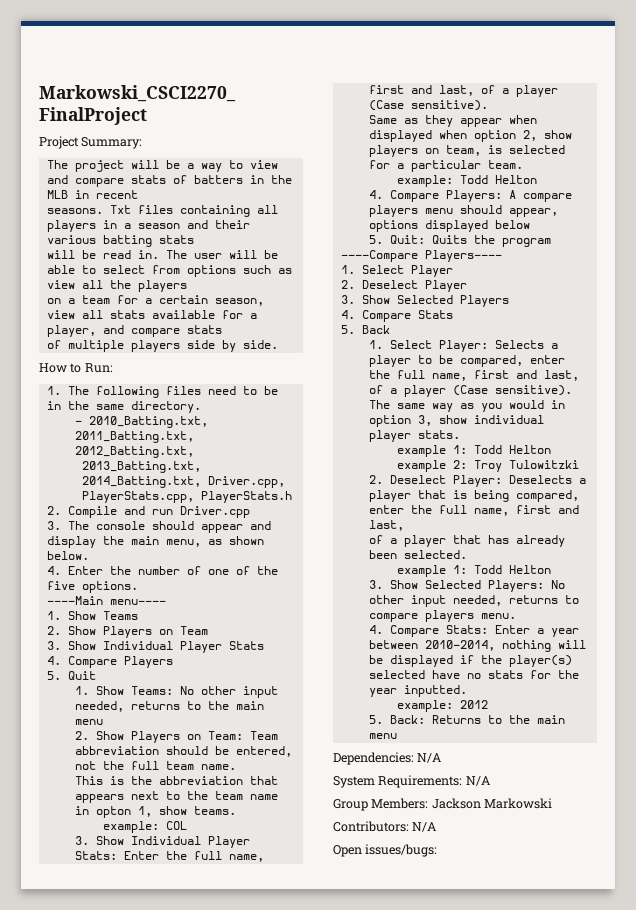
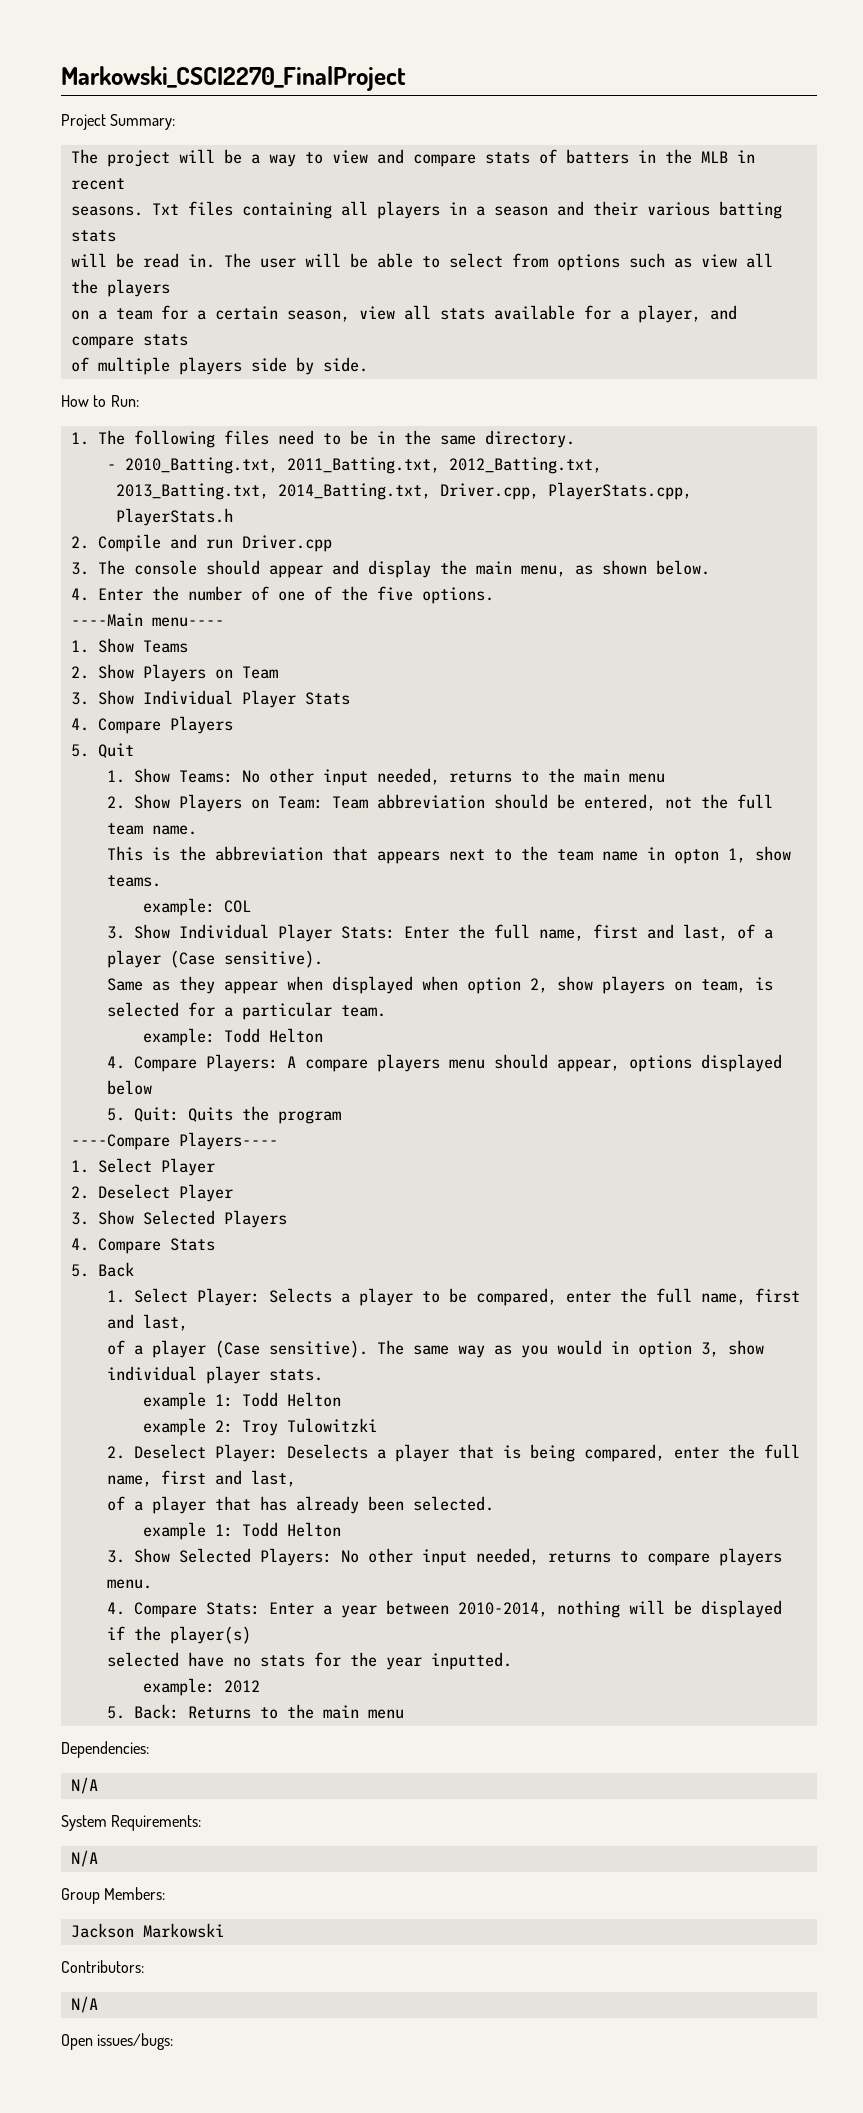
- Dependencies: N/A
+ Dependencies:
+ N/A
- System Requirements: N/A
+ System Requirements:
+ N/A
- Group Members: Jackson Markowski
+ Group Members:
+ Jackson Markowski
- Contributors: N/A
+ Contributors:
+ N/A

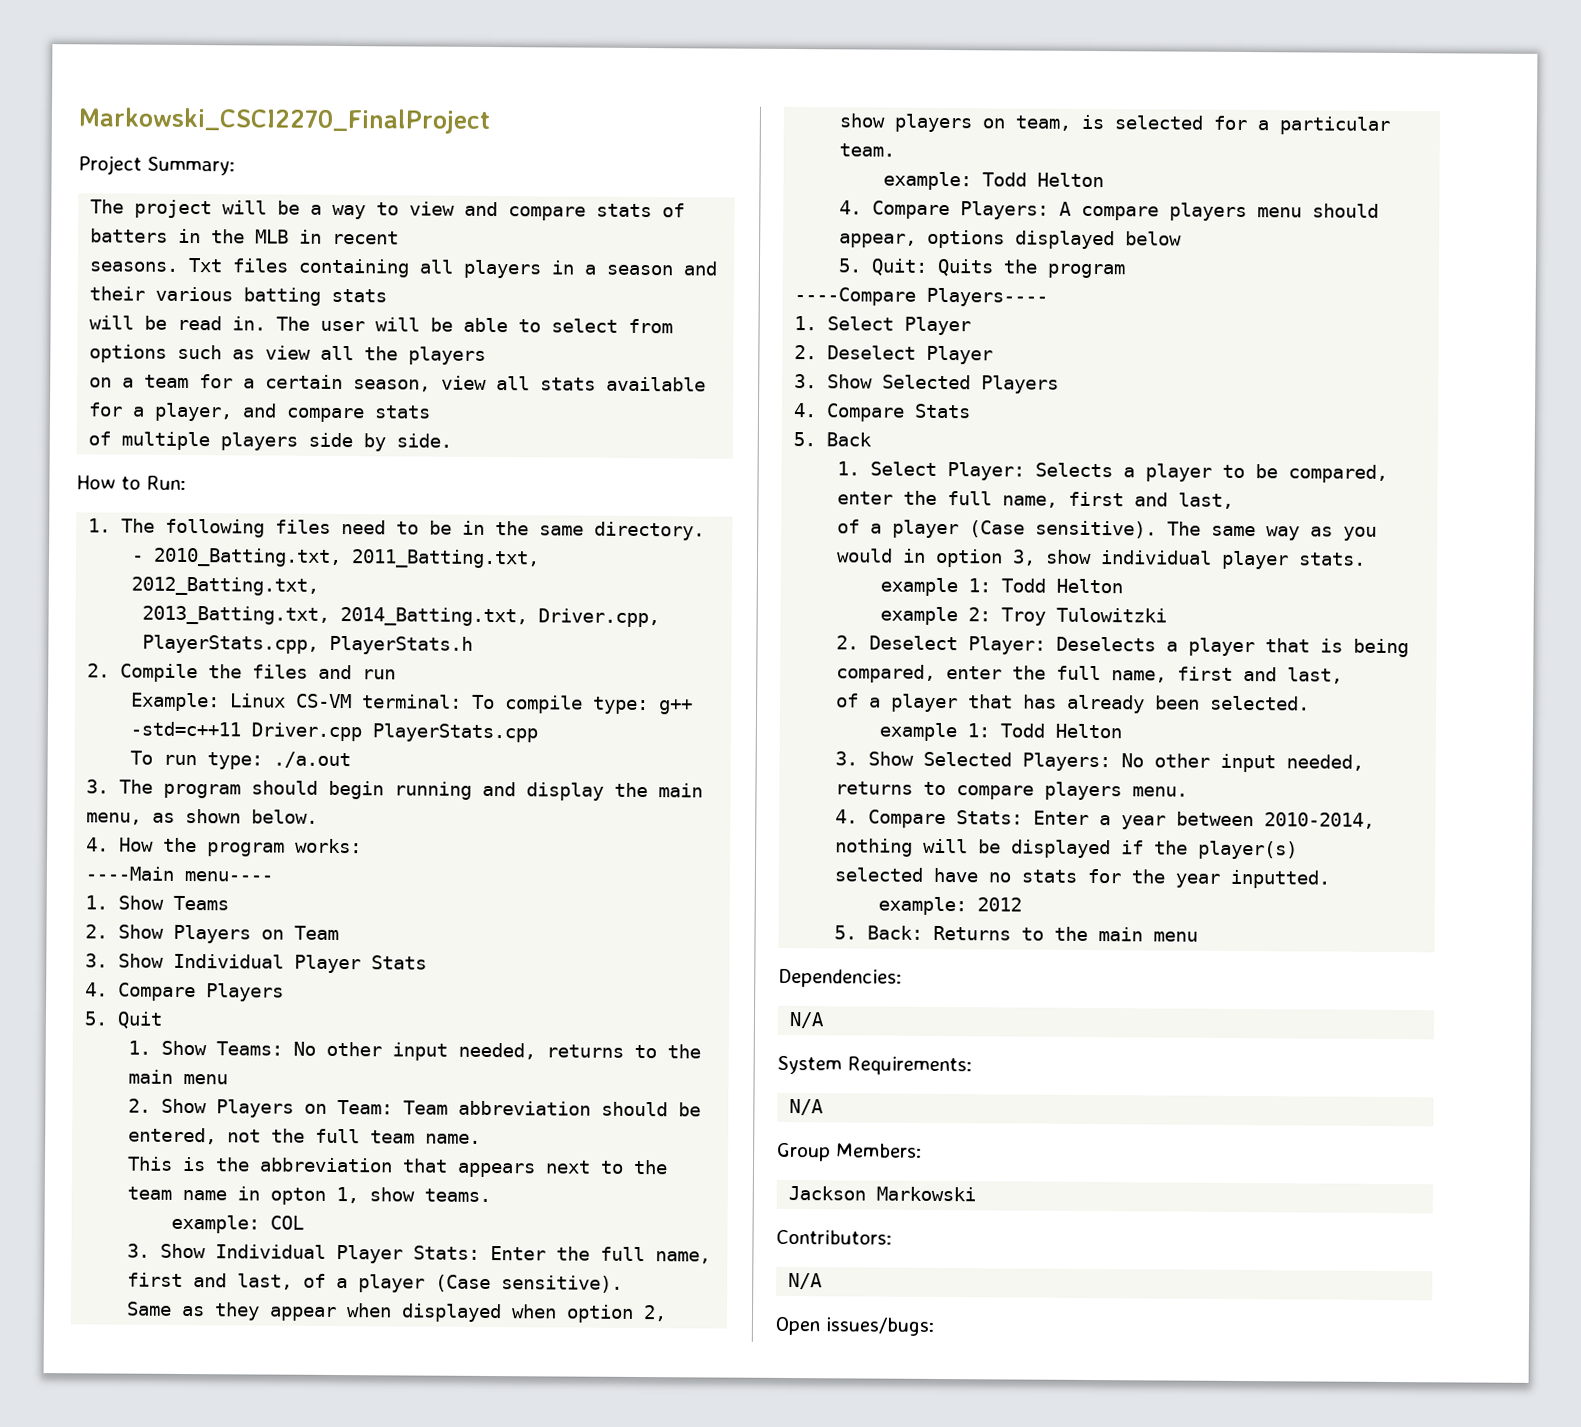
- 2. Compile and run Driver.cpp
- 3. The console should appear and display the main menu, as shown below.
+ 2. Compile the files and run
+ Example: Linux CS-VM terminal: To compile type: g++ -std=c++11 Driver.cpp PlayerStats.cpp
+ To run type: ./a.out
+ 3. The program should begin running and display the main menu, as shown below.
- 4. Enter the number of one of the five options.
+ 4. How the program works:

